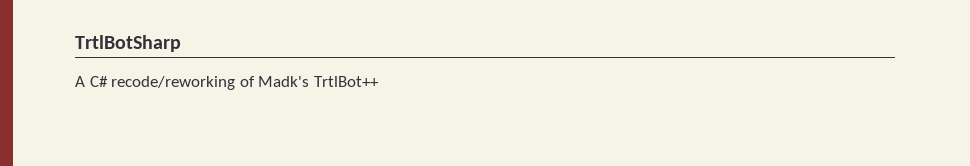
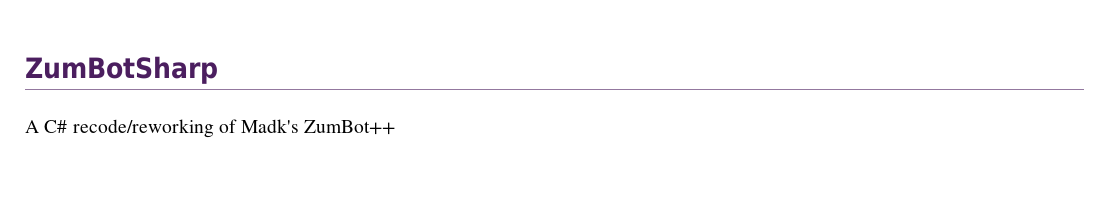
- TrtlBotSharp
+ ZumBotSharp
- A C# recode/reworking of Madk's TrtlBot++
+ A C# recode/reworking of Madk's ZumBot++

